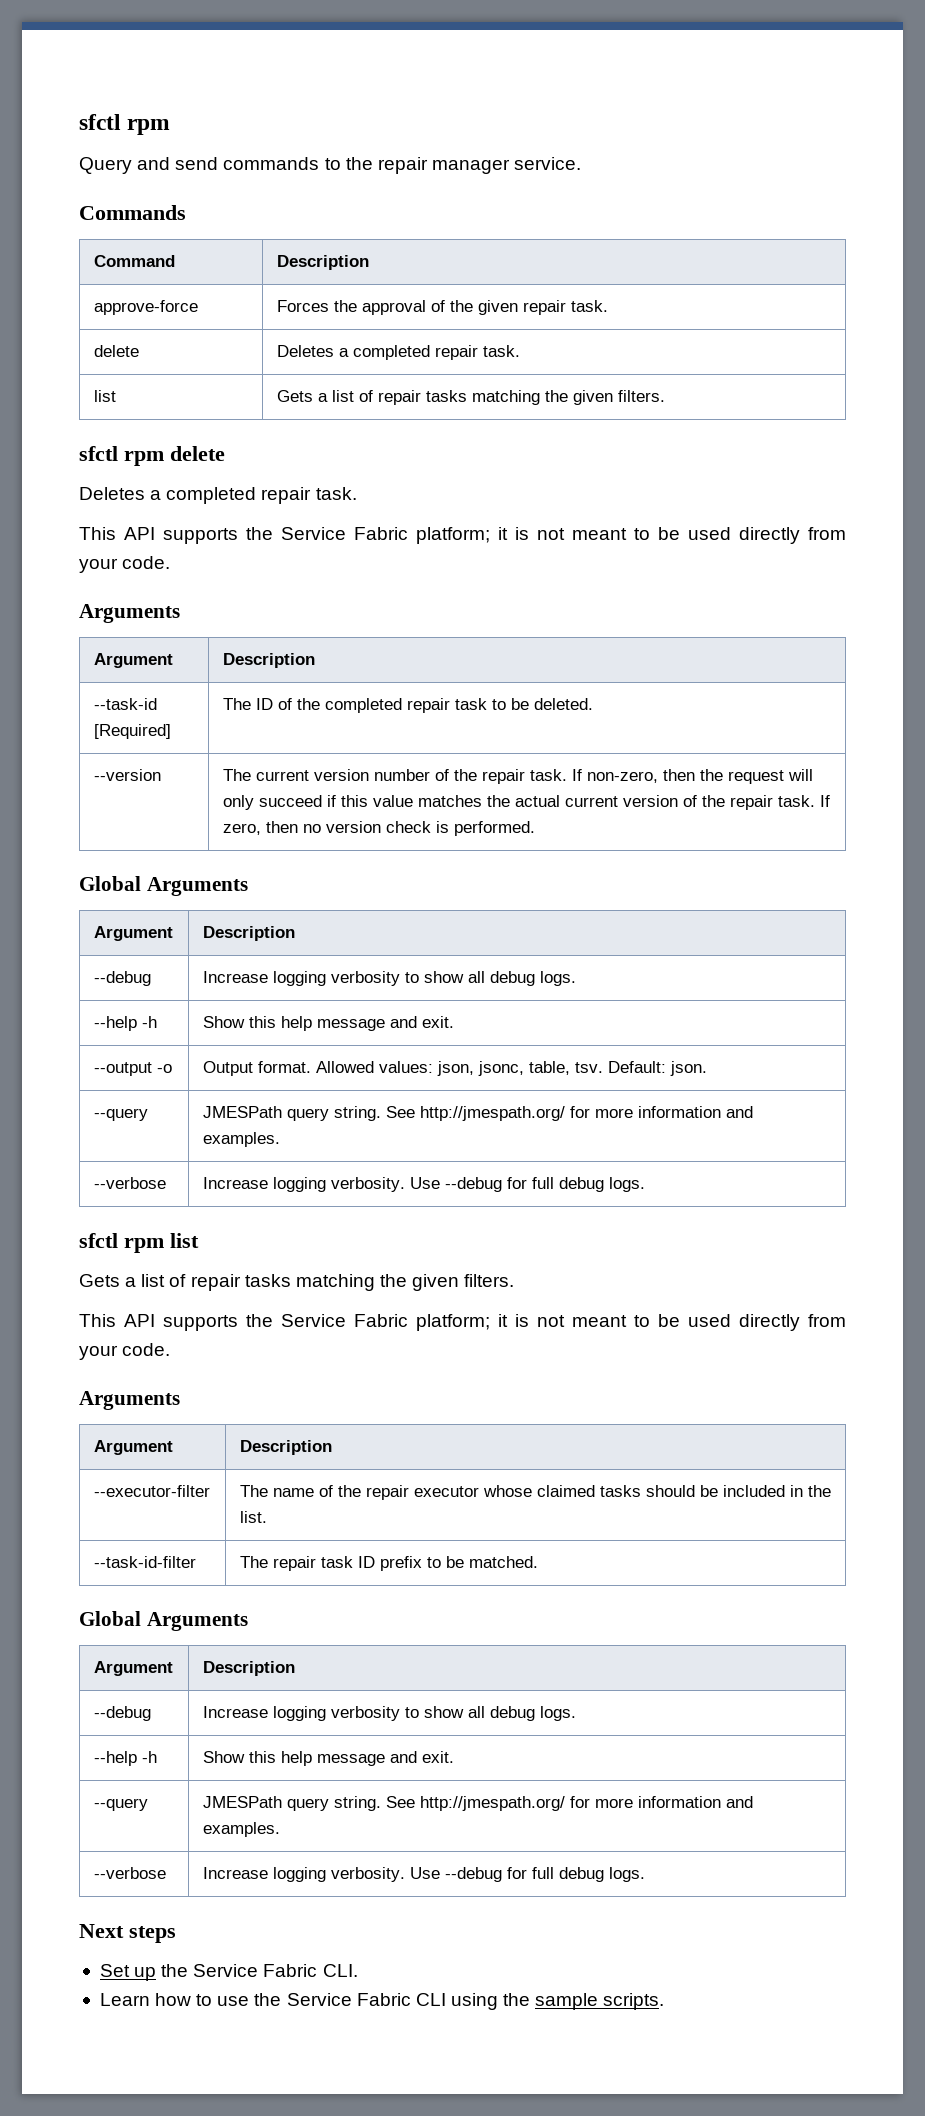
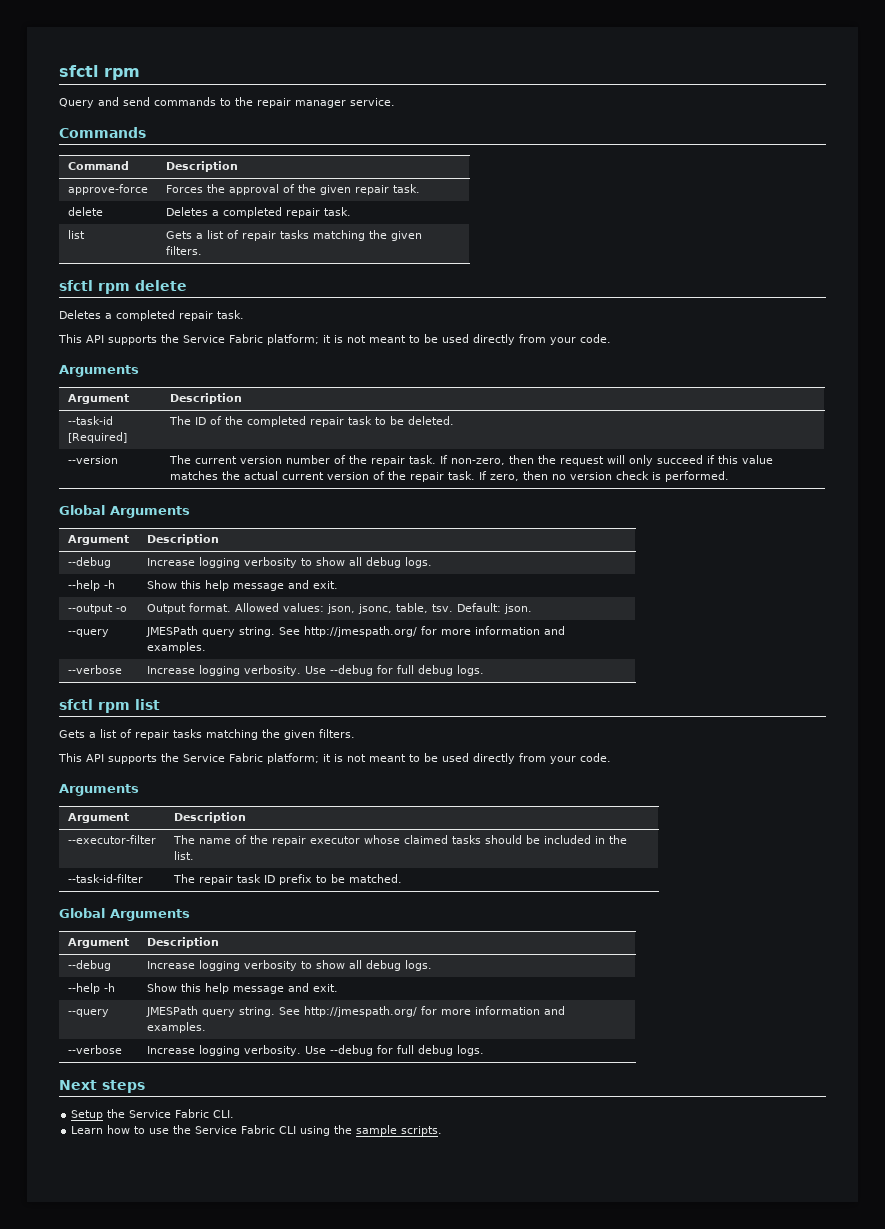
- Set up the Service Fabric CLI.
+ Setup the Service Fabric CLI.

